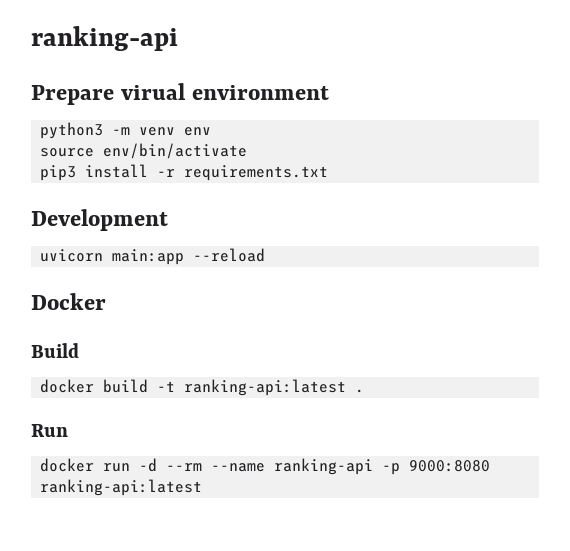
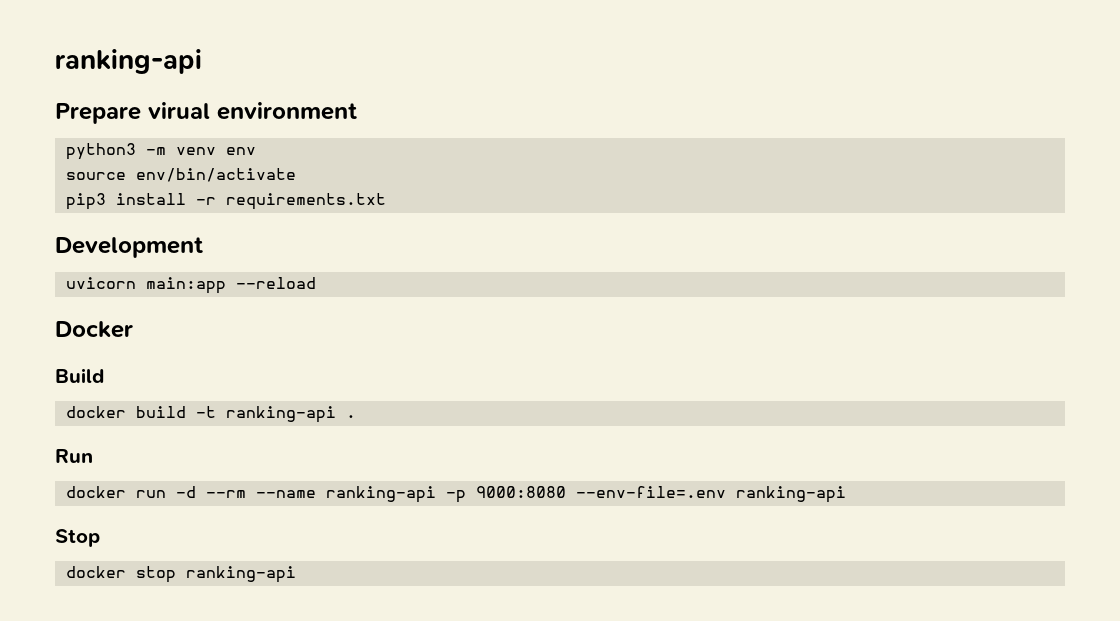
- docker build -t ranking-api:latest .
+ docker build -t ranking-api .
- docker run -d --rm --name ranking-api -p 9000:8080 ranking-api:latest
+ docker run -d --rm --name ranking-api -p 9000:8080 --env-file=.env ranking-api
+ Stop
+ docker stop ranking-api

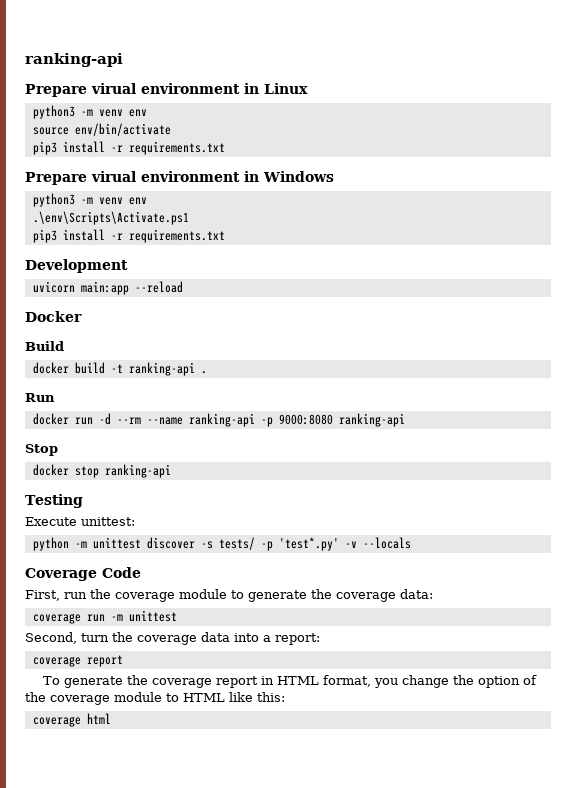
- Prepare virual environment
+ Prepare virual environment in Linux
+ Prepare virual environment in Windows
+ python3 -m venv env
+ .\env\Scripts\Activate.ps1
+ pip3 install -r requirements.txt
- docker run -d --rm --name ranking-api -p 9000:8080 --env-file=.env ranking-api
+ docker run -d --rm --name ranking-api -p 9000:8080 ranking-api
+ Testing
+ Execute unittest:
+ python -m unittest discover -s tests/ -p 'test*.py' -v --locals
+ Coverage Code
+ First, run the coverage module to generate the coverage data:
+ coverage run -m unittest
+ Second, turn the coverage data into a report:
+ coverage report
+ To generate the coverage report in HTML format, you change the option of the coverage module to HTML like this:
+ coverage html

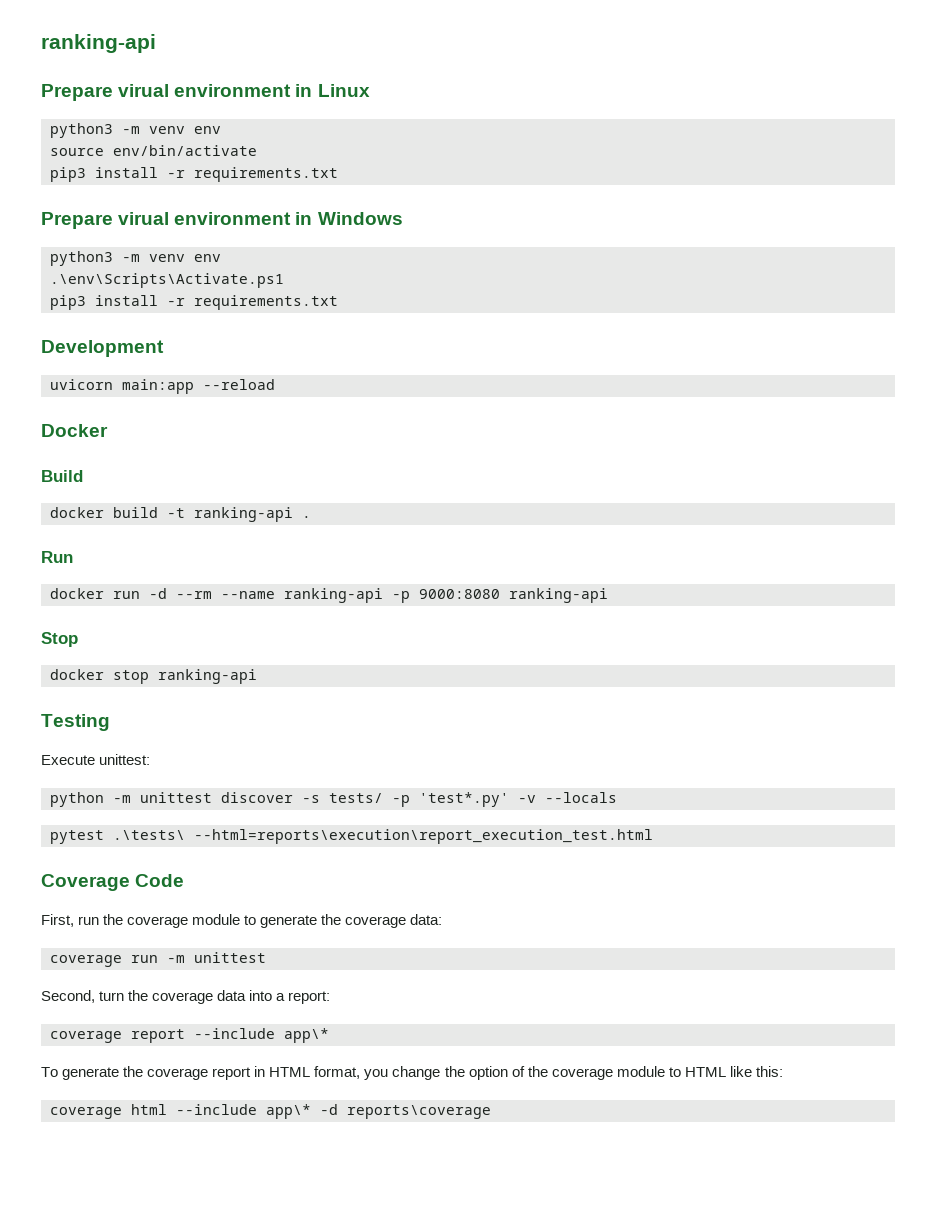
+ pytest .\tests\ --html=reports\execution\report_execution_test.html
  Second, turn the coverage data into a report:
- coverage report
+ coverage report --include app\*
- coverage html
+ coverage html --include app\* -d reports\coverage

